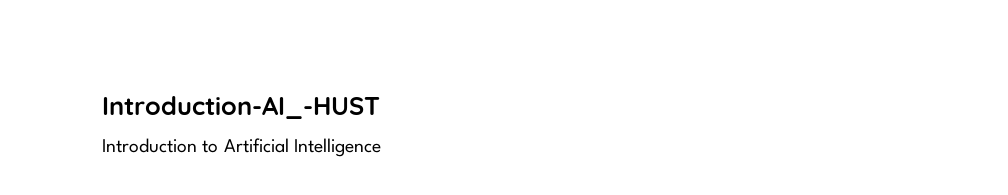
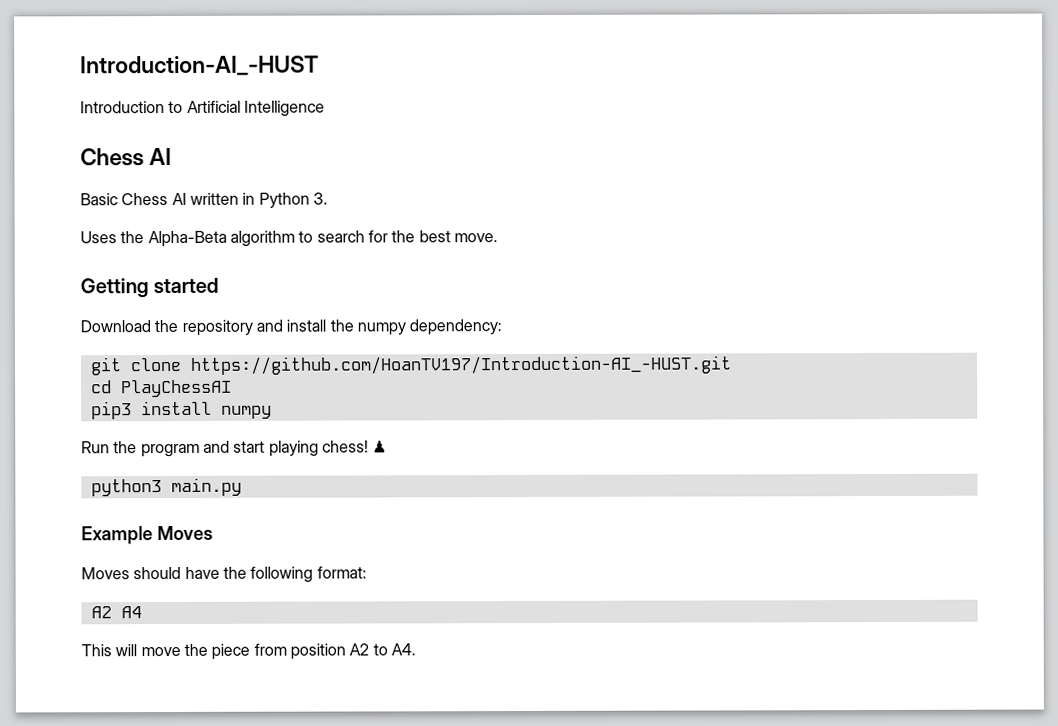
  Introduction to Artificial Intelligence
+ Chess AI
+ Basic Chess AI written in Python 3.
+ Uses the Alpha-Beta algorithm to search for the best move.
+ Getting started
+ Download the repository and install the numpy dependency:
+ git clone https://github.com/HoanTV197/Introduction-AI_-HUST.git
+ cd PlayChessAI
+ pip3 install numpy
+ Run the program and start playing chess! ♟
+ python3 main.py
+ Example Moves
+ Moves should have the following format:
+ A2 A4
+ This will move the piece from position A2 to A4.

